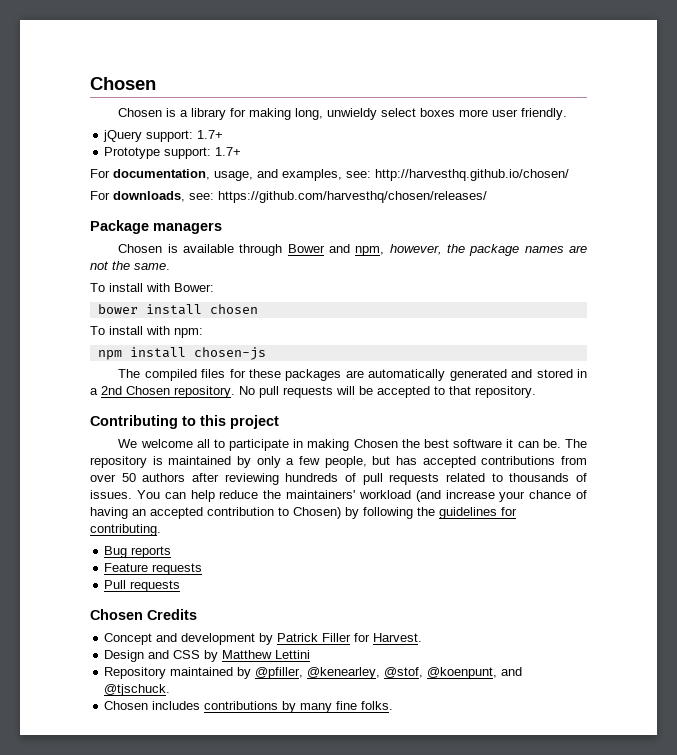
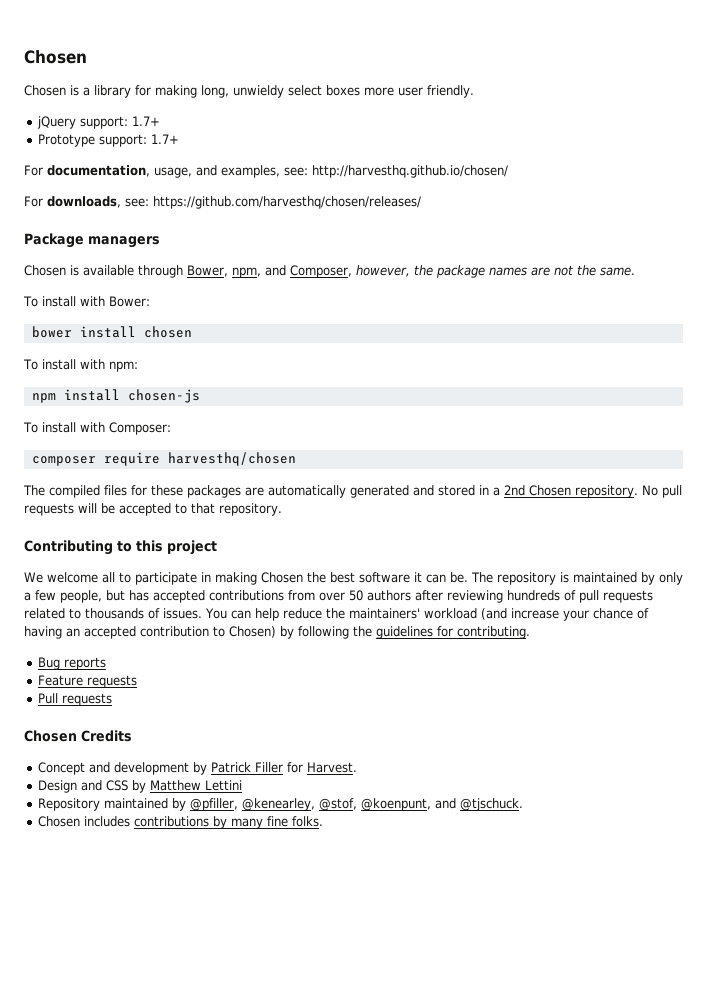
- Chosen is available through Bower and npm, however, the package names are not the same.
+ Chosen is available through Bower, npm, and Composer, however, the package names are not the same.
+ To install with Composer:
+ composer require harvesthq/chosen

